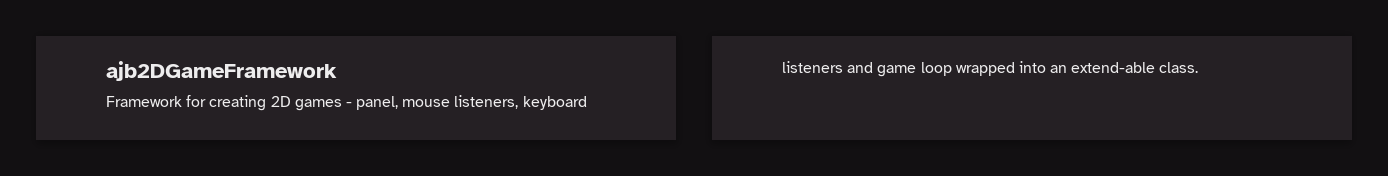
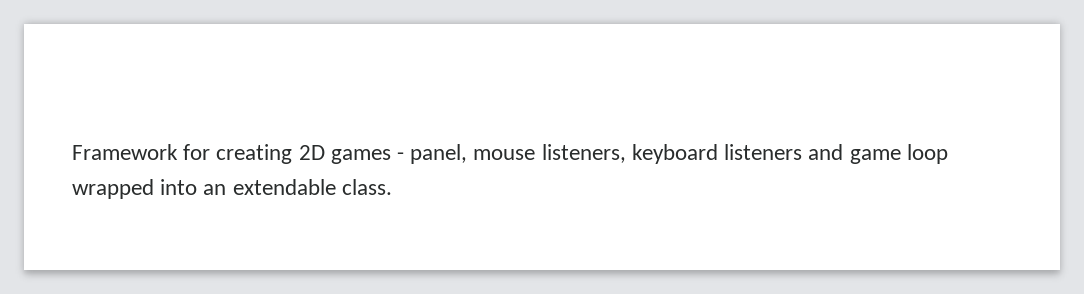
- ajb2DGameFramework
- Framework for creating 2D games - panel, mouse listeners, keyboard listeners and game loop wrapped into an extend-able class.
+ Framework for creating 2D games - panel, mouse listeners, keyboard listeners and game loop wrapped into an extendable class.

